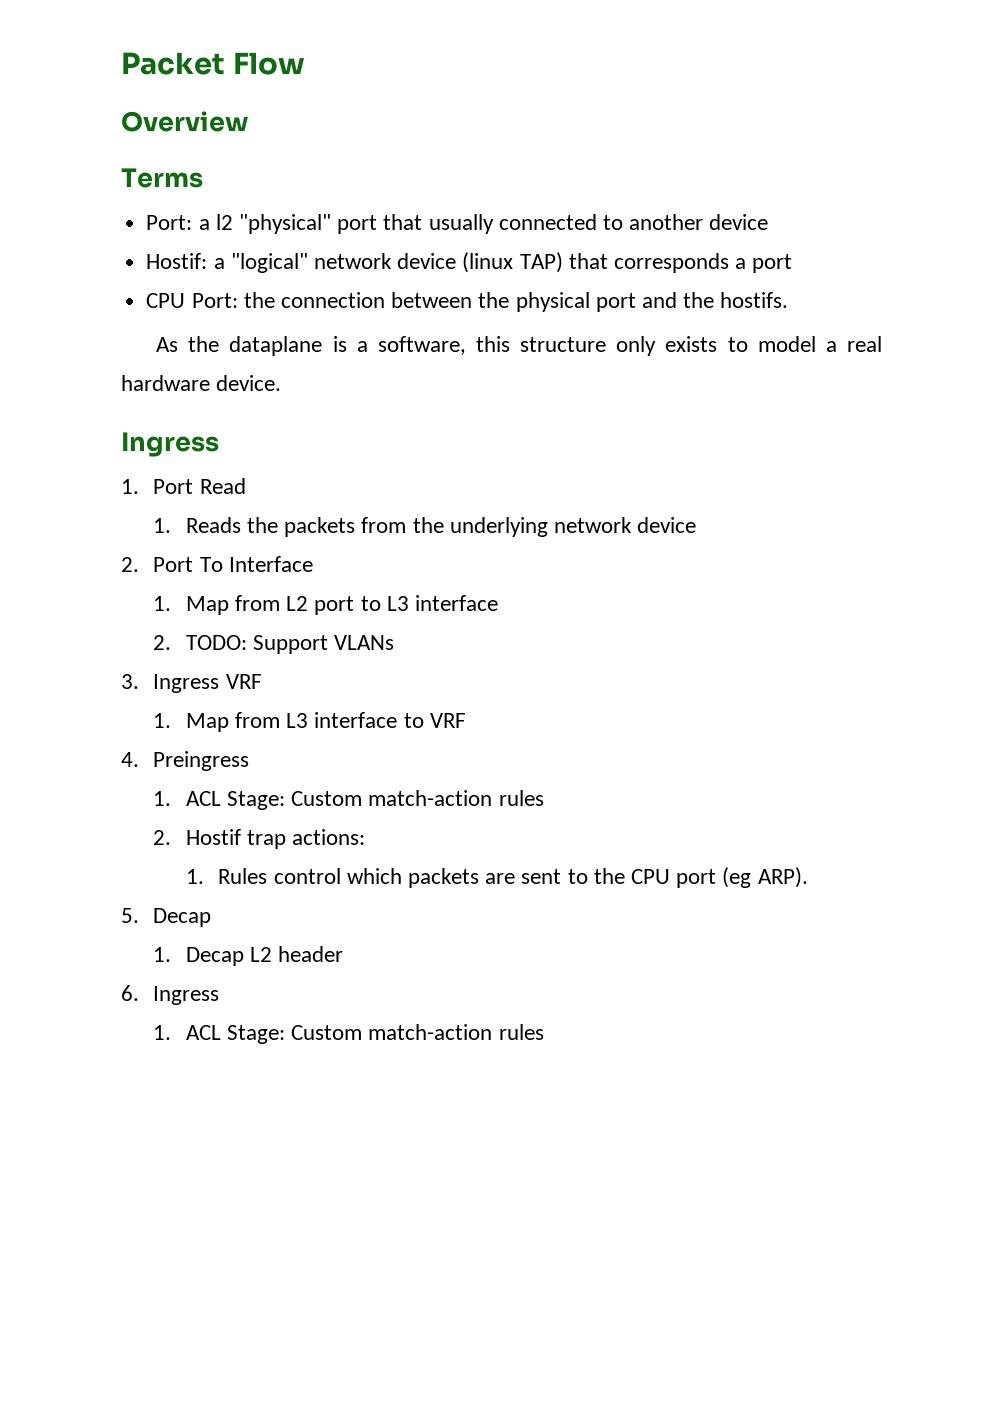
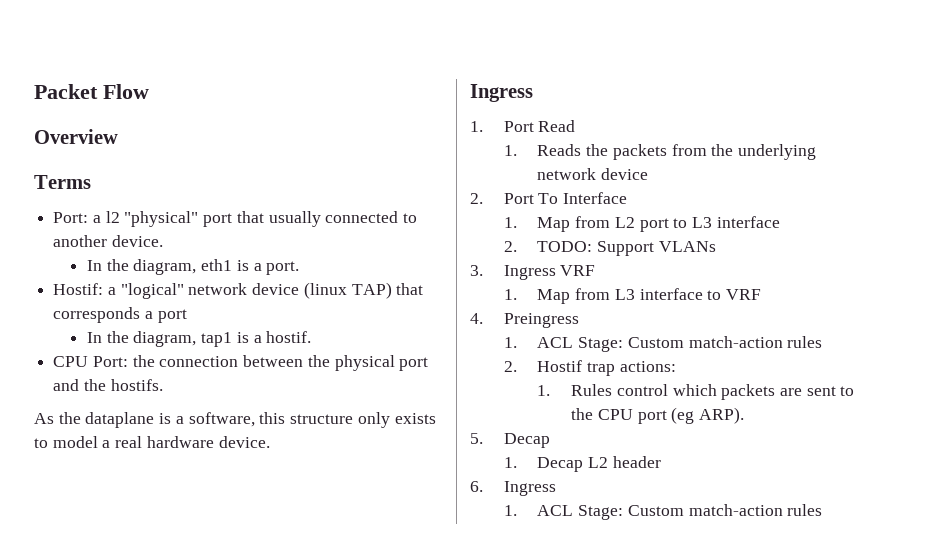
- Port: a l2 "physical" port that usually connected to another device
+ Port: a l2 "physical" port that usually connected to another device.
+ In the diagram, eth1 is a port.
+ In the diagram, tap1 is a hostif.

